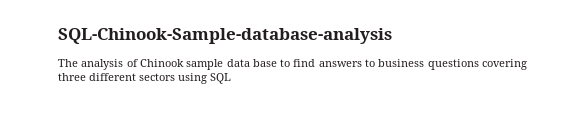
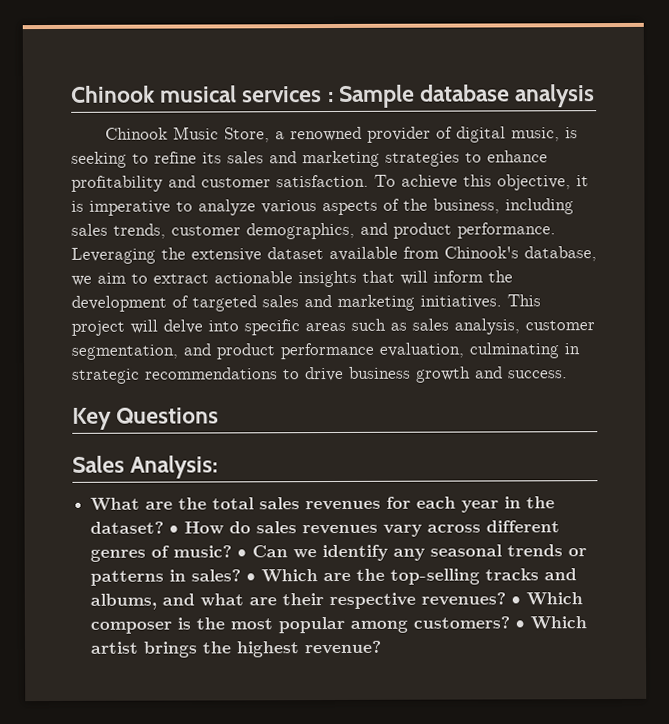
- SQL-Chinook-Sample-database-analysis
- The analysis of Chinook sample data base to find answers to business questions covering three different sectors using SQL
+ Chinook musical services : Sample database analysis
+ Chinook Music Store, a renowned provider of digital music, is seeking to refine its sales and marketing strategies to enhance profitability and customer satisfaction. To achieve this objective, it is imperative to analyze various aspects of the business, including sales trends, customer demographics, and product performance. Leveraging the extensive dataset available from Chinook's database, we aim to extract actionable insights that will inform the development of targeted sales and marketing initiatives. This project will delve into specific areas such as sales analysis, customer segmentation, and product performance evaluation, culminating in strategic recommendations to drive business growth and success.
+ Key Questions
+ Sales Analysis:
+ What are the total sales revenues for each year in the dataset? • How do sales revenues vary across different genres of music? • Can we identify any seasonal trends or patterns in sales? • Which are the top-selling tracks and albums, and what are their respective revenues? • Which composer is the most popular among customers? • Which artist brings the highest revenue?

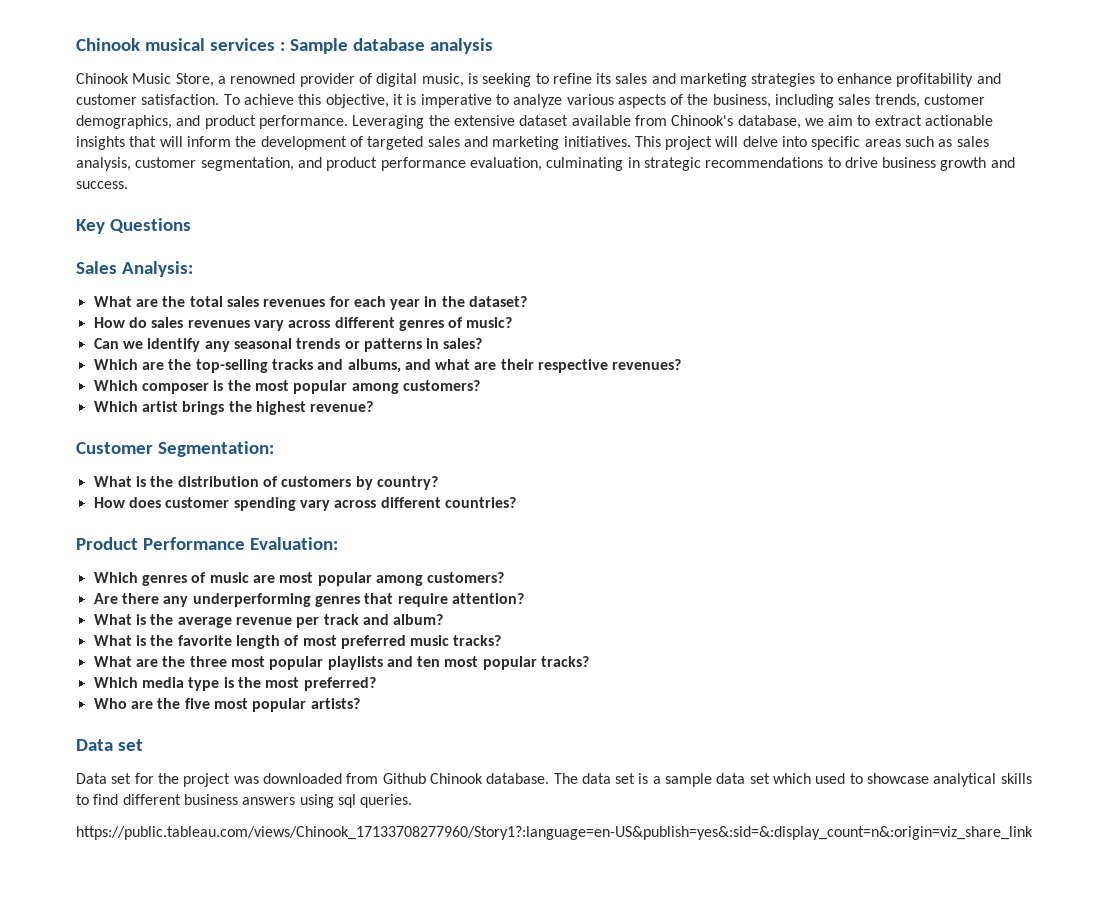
- What are the total sales revenues for each year in the dataset? • How do sales revenues vary across different genres of music? • Can we identify any seasonal trends or patterns in sales? • Which are the top-selling tracks and albums, and what are their respective revenues? • Which composer is the most popular among customers? • Which artist brings the highest revenue?
+ What are the total sales revenues for each year in the dataset?
+ How do sales revenues vary across different genres of music?
+ Can we identify any seasonal trends or patterns in sales?
+ Which are the top-selling tracks and albums, and what are their respective revenues?
+ Which composer is the most popular among customers?
+ Which artist brings the highest revenue?
+ Customer Segmentation:
+ What is the distribution of customers by country?
+ How does customer spending vary across different countries?
+ Product Performance Evaluation:
+ Which genres of music are most popular among customers?
+ Are there any underperforming genres that require attention?
+ What is the average revenue per track and album?
+ What is the favorite length of most preferred music tracks?
+ What are the three most popular playlists and ten most popular tracks?
+ Which media type is the most preferred?
+ Who are the five most popular artists?
+ Data set
+ Data set for the project was downloaded from Github Chinook database. The data set is a sample data set which used to showcase analytical skills to find different business answers using sql queries.
+ https://public.tableau.com/views/Chinook_17133708277960/Story1?:language=en-US&publish=yes&:sid=&:display_count=n&:origin=viz_share_link

